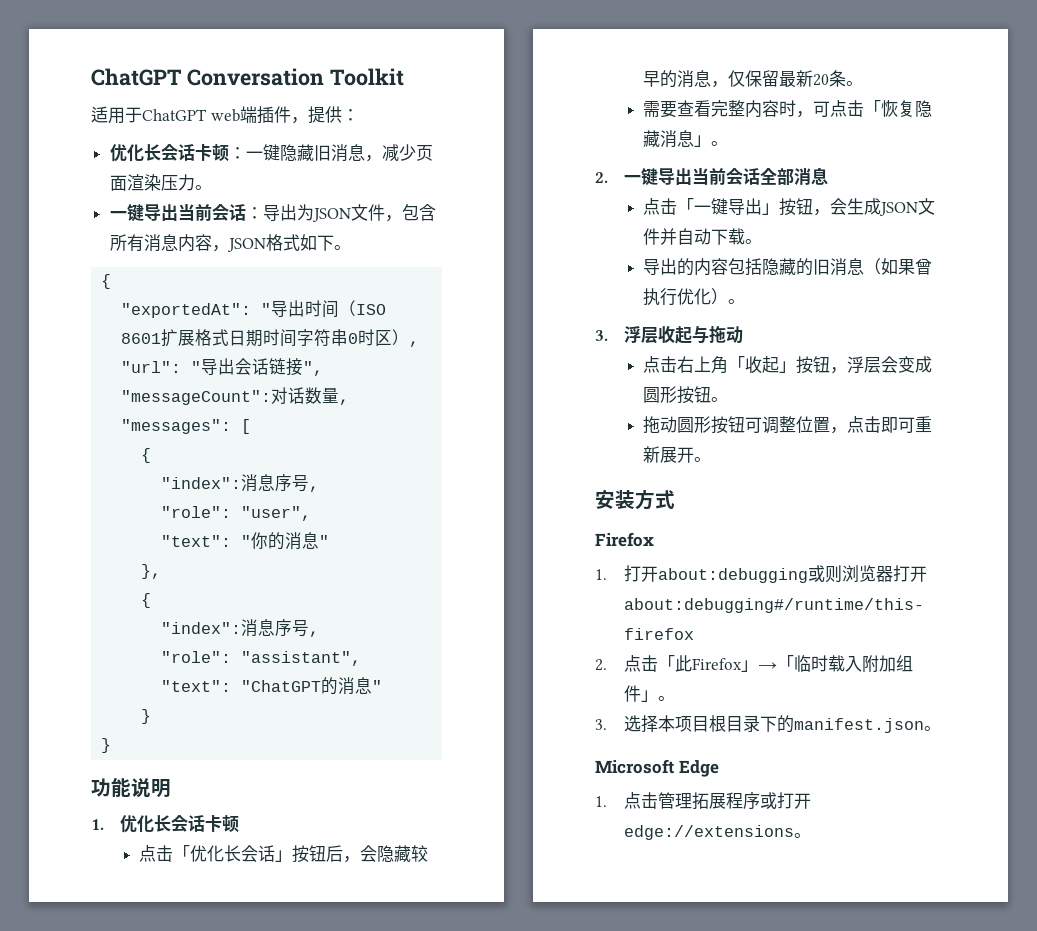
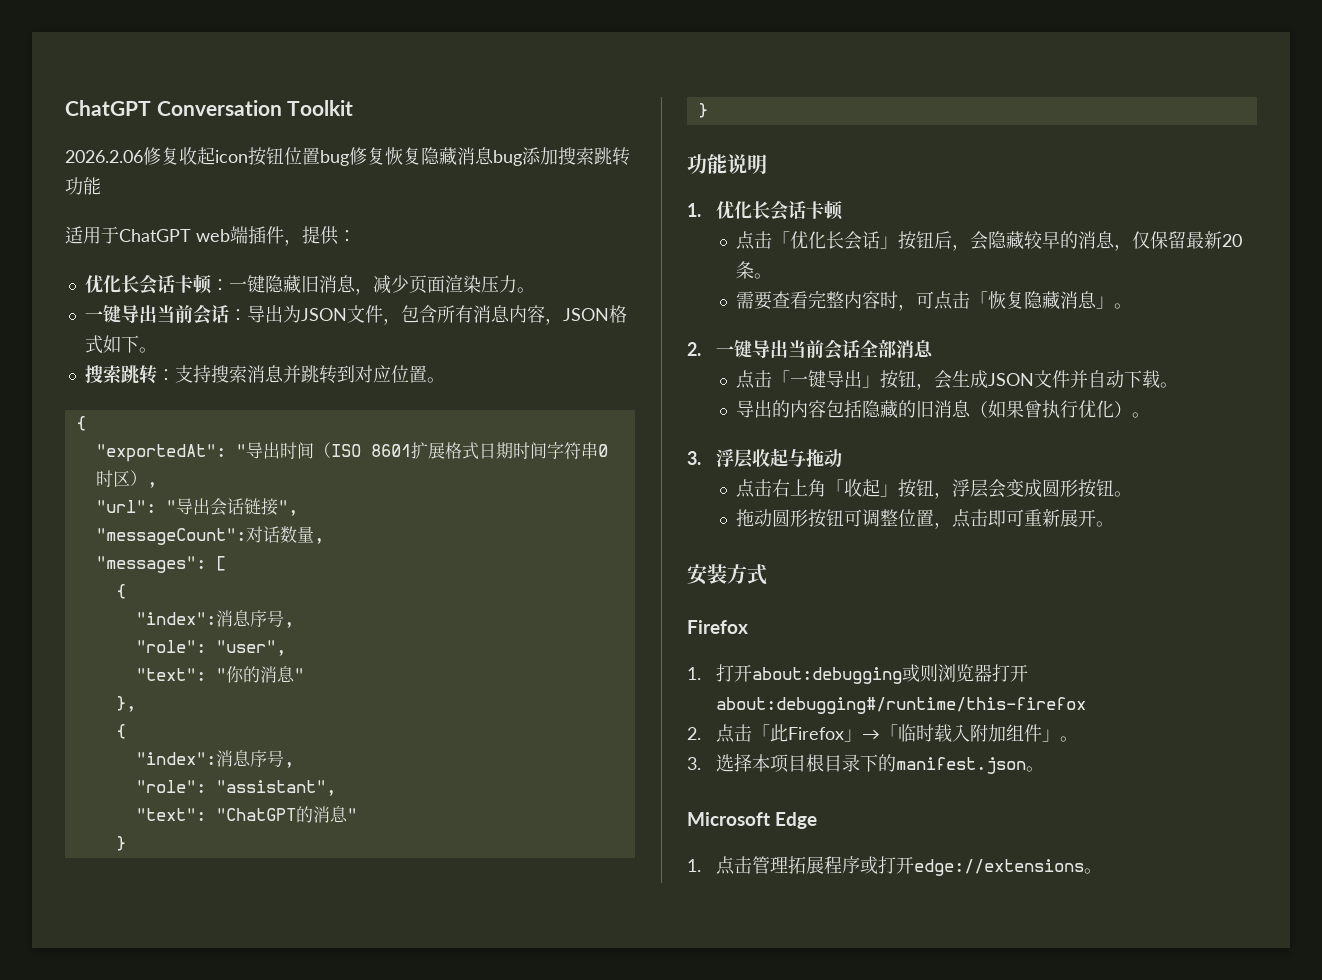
+ 2026.2.06修复收起icon按钮位置bug修复恢复隐藏消息bug添加搜索跳转功能
+ 搜索跳转：支持搜索消息并跳转到对应位置。

